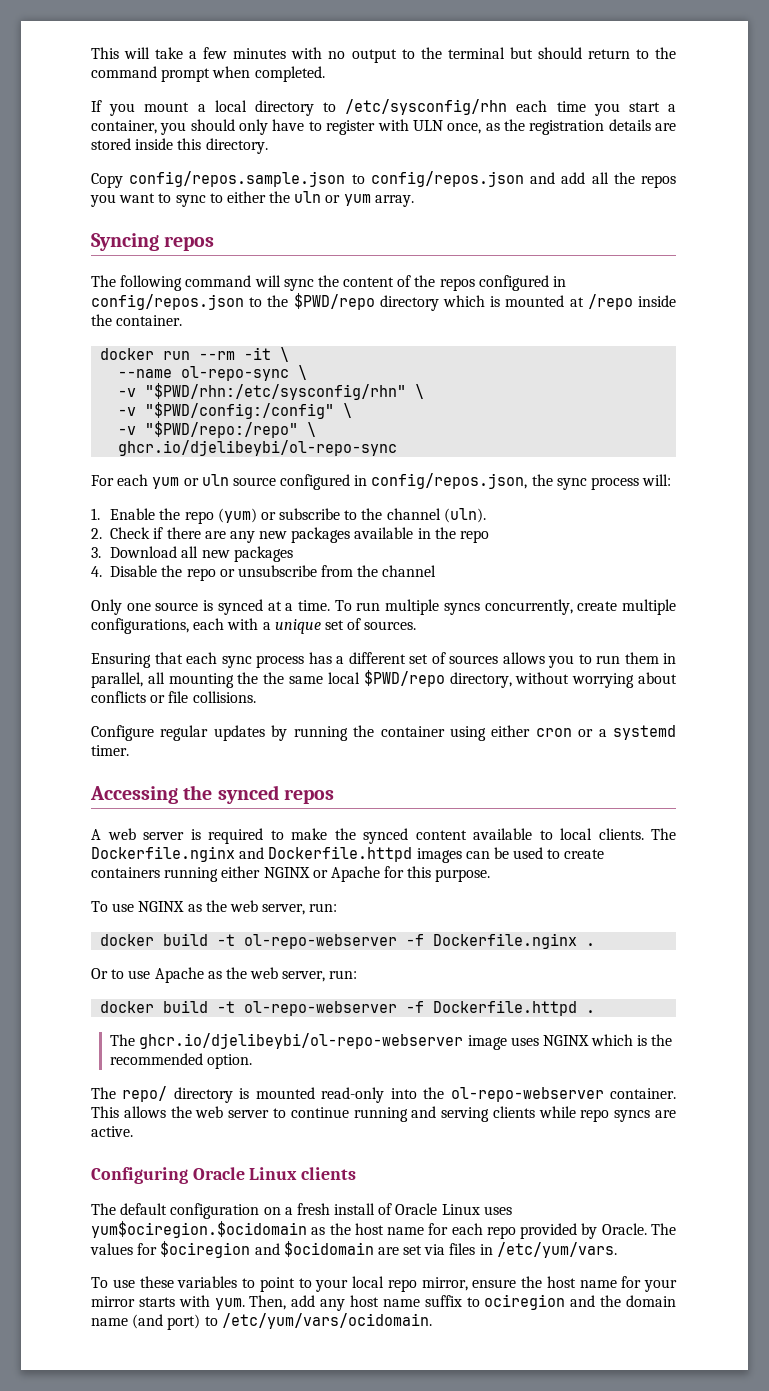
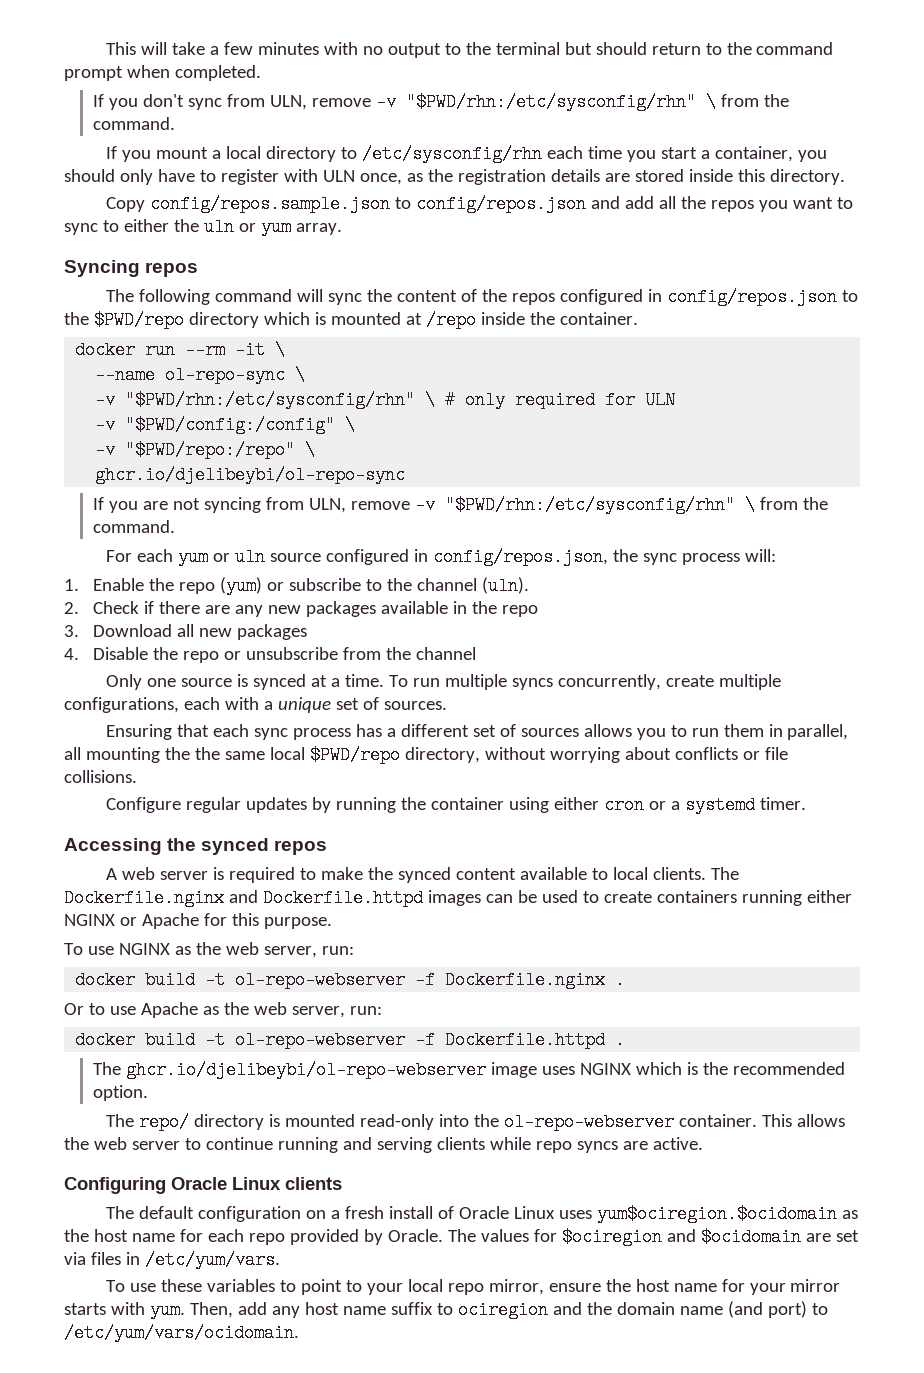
+ If you don't sync from ULN, remove -v "$PWD/rhn:/etc/sysconfig/rhn" \ from the command.
- -v "$PWD/rhn:/etc/sysconfig/rhn" \
+ -v "$PWD/rhn:/etc/sysconfig/rhn" \ # only required for ULN
+ If you are not syncing from ULN, remove -v "$PWD/rhn:/etc/sysconfig/rhn" \ from the command.

